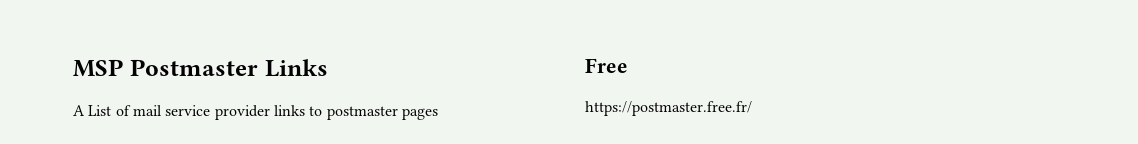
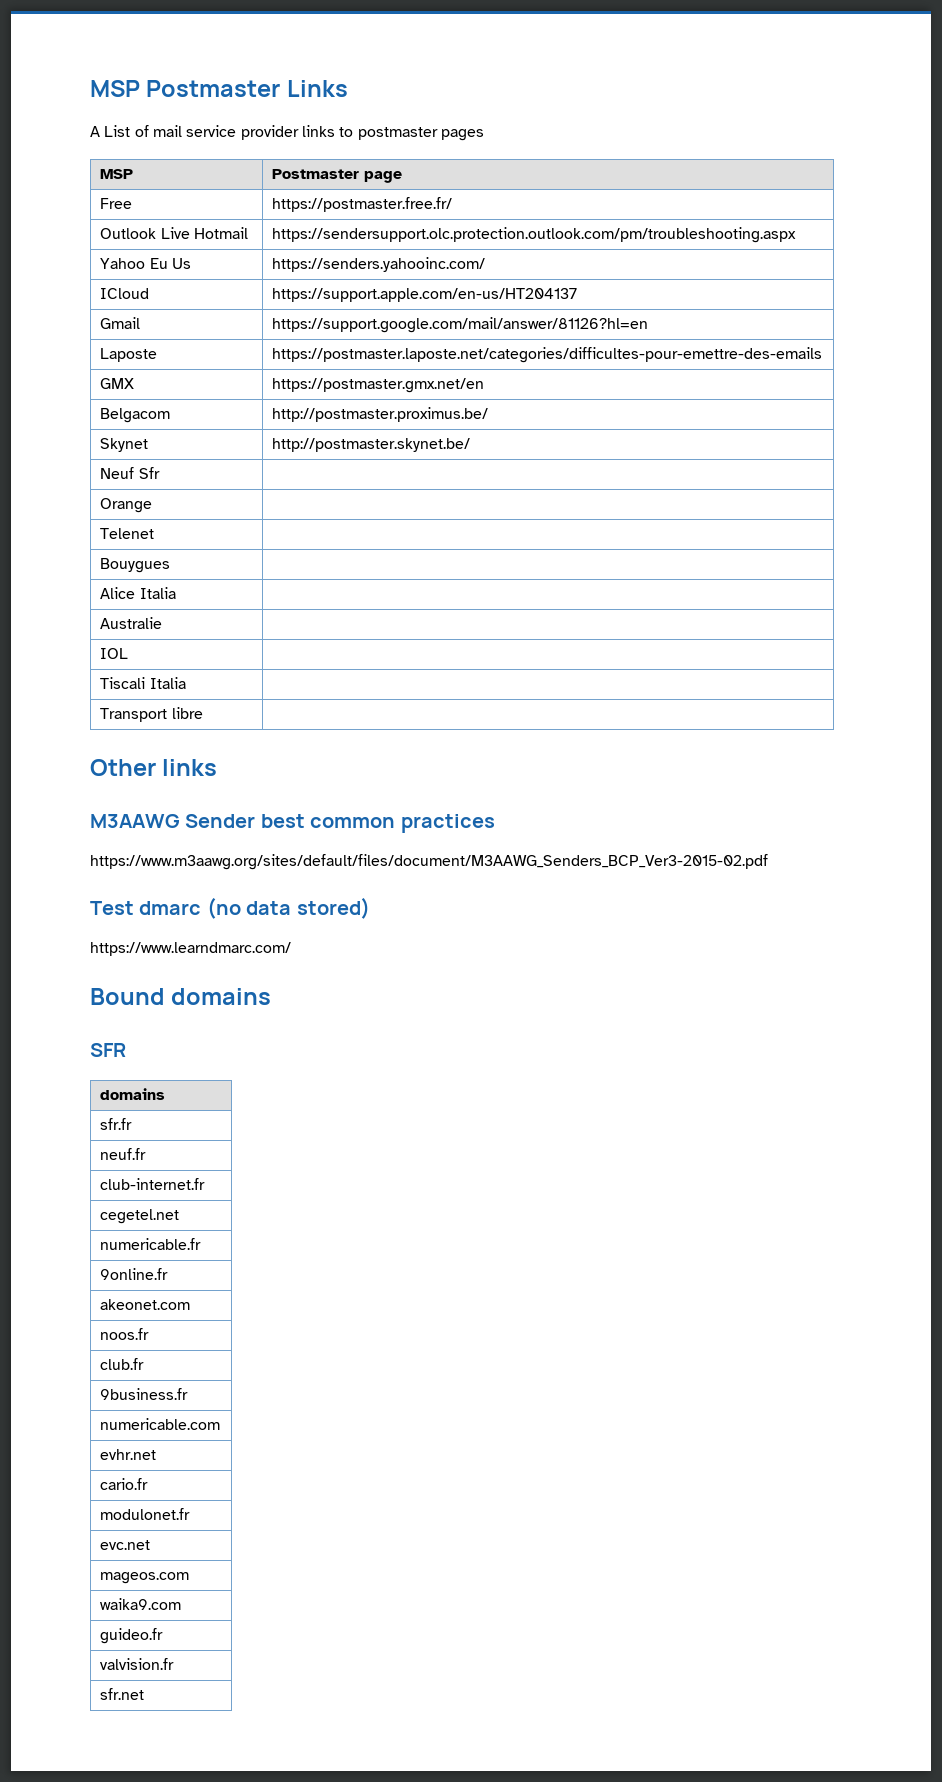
- Free
- https://postmaster.free.fr/
+ MSP | Postmaster page
+ Free | https://postmaster.free.fr/
+ Outlook Live Hotmail | https://sendersupport.olc.protection.outlook.com/pm/troubleshooting.aspx
+ Yahoo Eu Us | https://senders.yahooinc.com/
+ ICloud | https://support.apple.com/en-us/HT204137
+ Gmail | https://support.google.com/mail/answer/81126?hl=en
+ Laposte | https://postmaster.laposte.net/categories/difficultes-pour-emettre-des-emails
+ GMX | https://postmaster.gmx.net/en
+ Belgacom | http://postmaster.proximus.be/
+ Skynet | http://postmaster.skynet.be/
+ Neuf Sfr |
+ Orange |
+ Telenet |
+ Bouygues |
+ Alice Italia |
+ Australie |
+ IOL |
+ Tiscali Italia |
+ Transport libre |
+ Other links
+ M3AAWG Sender best common practices
+ https://www.m3aawg.org/sites/default/files/document/M3AAWG_Senders_BCP_Ver3-2015-02.pdf
+ Test dmarc (no data stored)
+ https://www.learndmarc.com/
+ Bound domains
+ SFR
+ domains
+ sfr.fr
+ neuf.fr
+ club-internet.fr
+ cegetel.net
+ numericable.fr
+ 9online.fr
+ akeonet.com
+ noos.fr
+ club.fr
+ 9business.fr
+ numericable.com
+ evhr.net
+ cario.fr
+ modulonet.fr
+ evc.net
+ mageos.com
+ waika9.com
+ guideo.fr
+ valvision.fr
+ sfr.net

